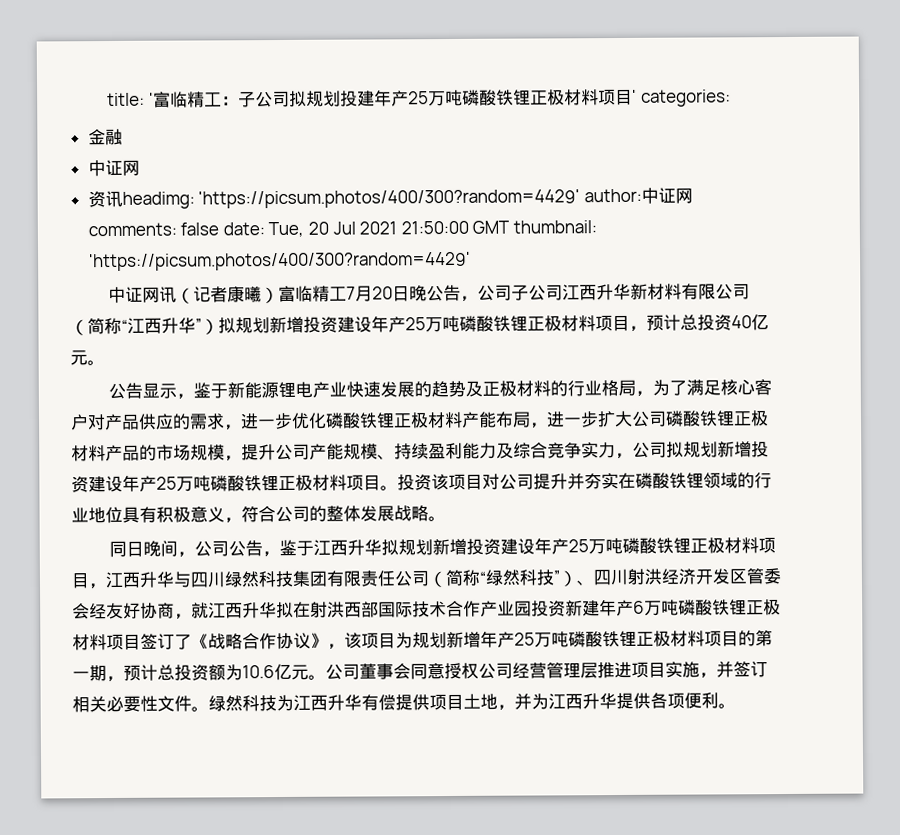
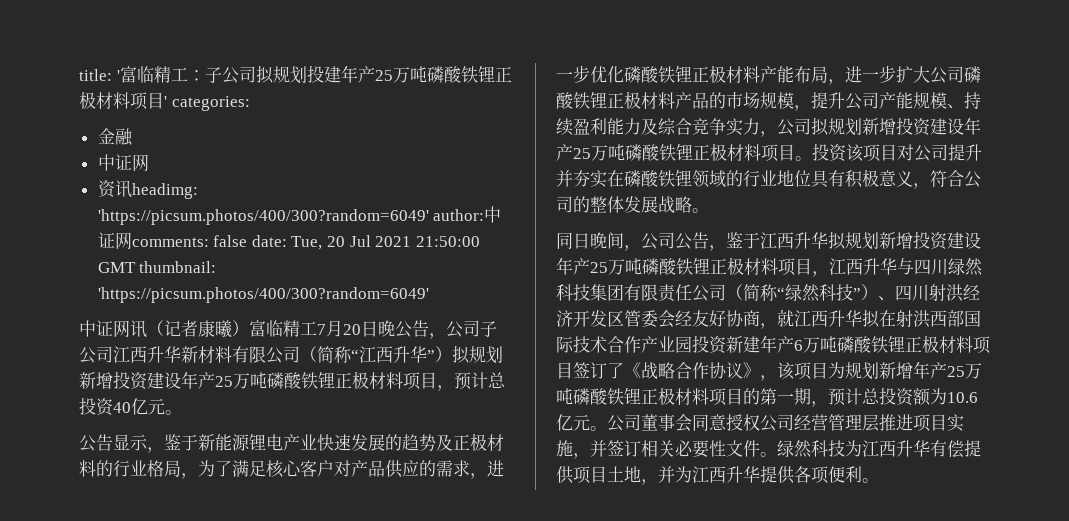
- 资讯headimg: 'https://picsum.photos/400/300?random=4429' author:中证网comments: false date: Tue, 20 Jul 2021 21:50:00 GMT thumbnail: 'https://picsum.photos/400/300?random=4429'
+ 资讯headimg: 'https://picsum.photos/400/300?random=6049' author:中证网comments: false date: Tue, 20 Jul 2021 21:50:00 GMT thumbnail: 'https://picsum.photos/400/300?random=6049'

